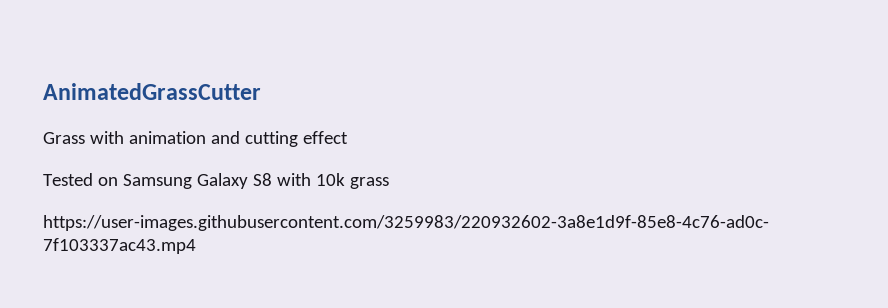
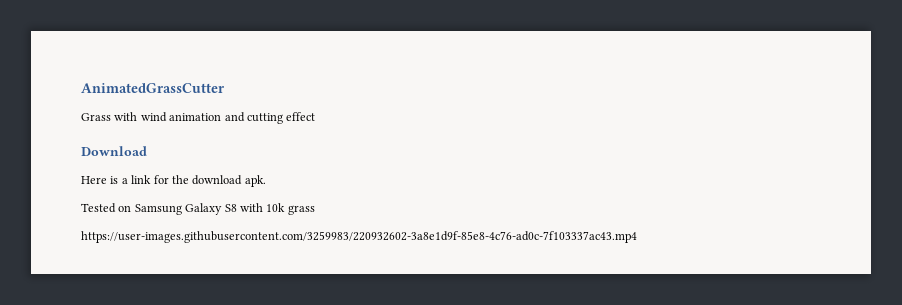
- Grass with animation and cutting effect
+ Grass with wind animation and cutting effect
+ Download
+ Here is a link for the download apk.

